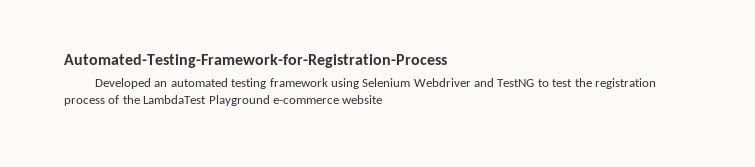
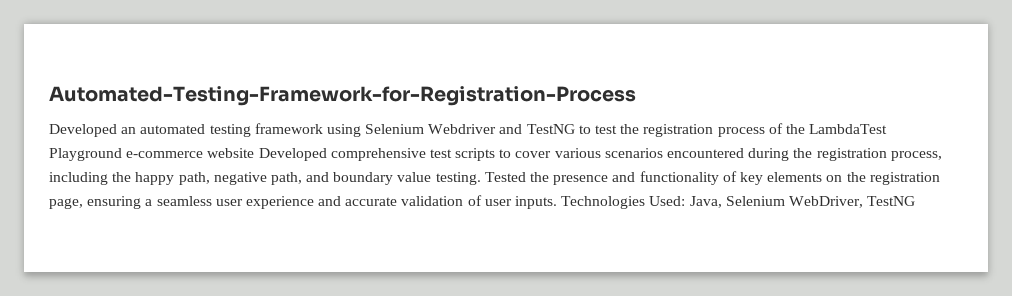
- Developed an automated testing framework using Selenium Webdriver and TestNG to test the registration process of the LambdaTest Playground e-commerce website
+ Developed an automated testing framework using Selenium Webdriver and TestNG to test the registration process of the LambdaTest Playground e-commerce website Developed comprehensive test scripts to cover various scenarios encountered during the registration process, including the happy path, negative path, and boundary value testing. Tested the presence and functionality of key elements on the registration page, ensuring a seamless user experience and accurate validation of user inputs. Technologies Used: Java, Selenium WebDriver, TestNG

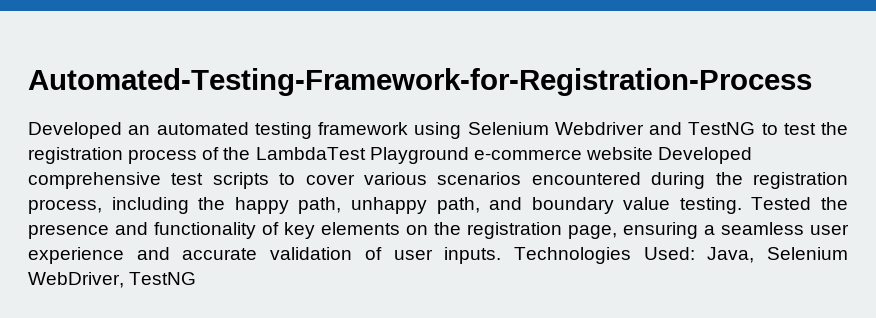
- Developed an automated testing framework using Selenium Webdriver and TestNG to test the registration process of the LambdaTest Playground e-commerce website Developed comprehensive test scripts to cover various scenarios encountered during the registration process, including the happy path, negative path, and boundary value testing.
+ Developed an automated testing framework using Selenium Webdriver and TestNG to test the registration process of the LambdaTest Playground e-commerce website Developed comprehensive test scripts to cover various scenarios encountered during the registration process, including the happy path, unhappy path, and boundary value testing.

